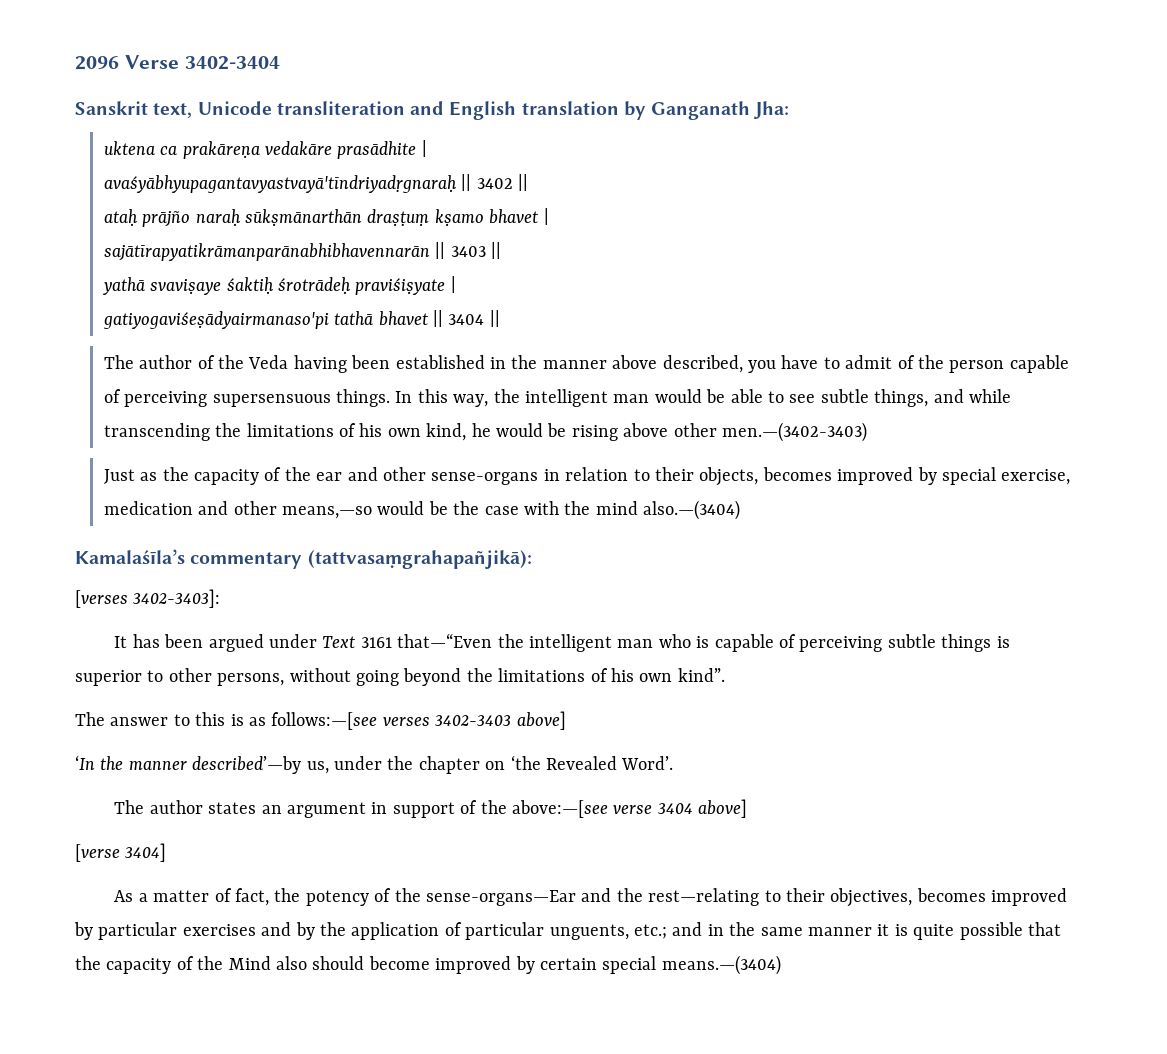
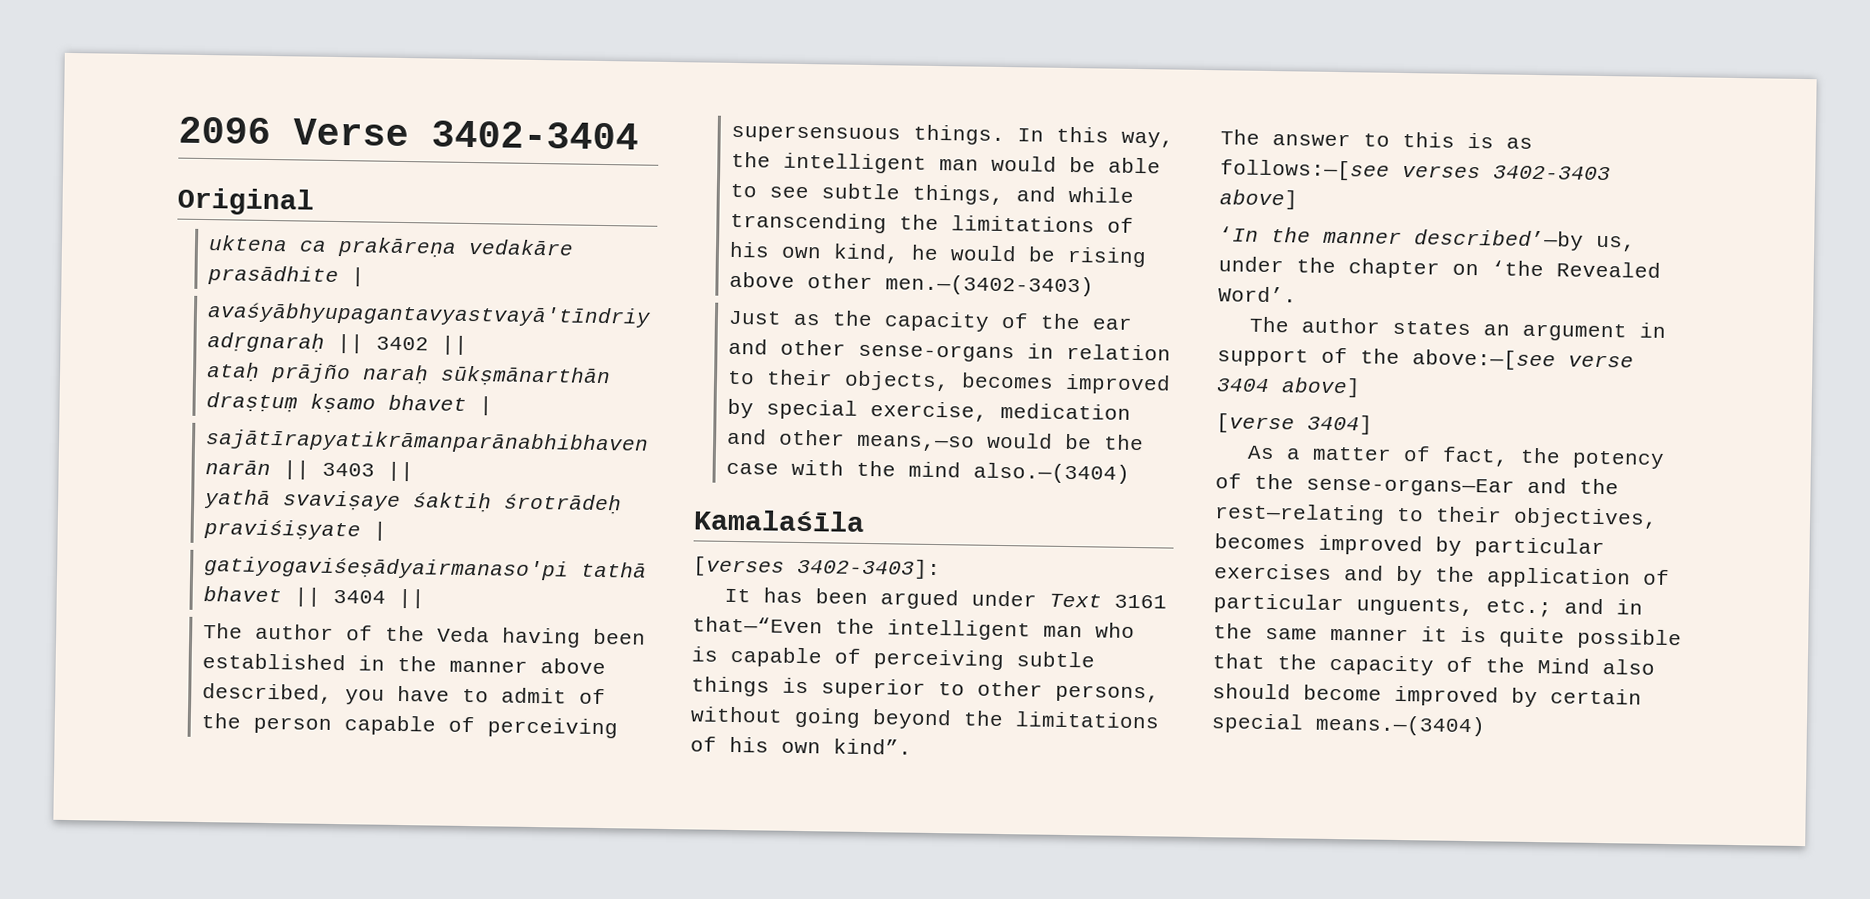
- Sanskrit text, Unicode transliteration and English translation by Ganganath Jha:
+ Original
- Kamalaśīla’s commentary (tattvasaṃgrahapañjikā):
+ Kamalaśīla

